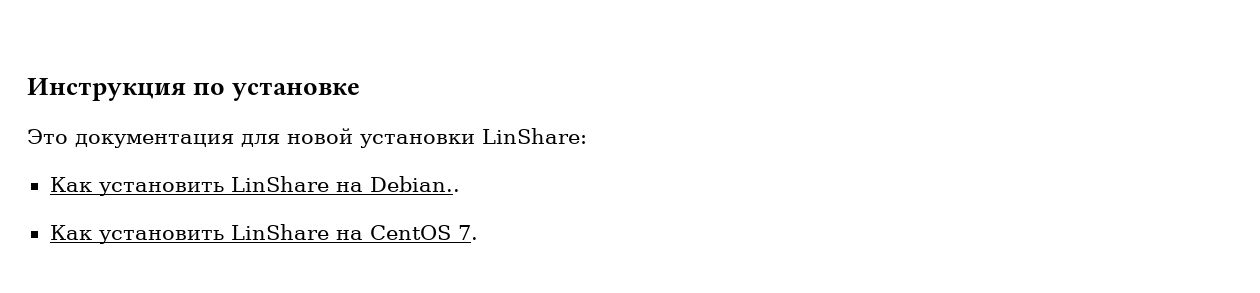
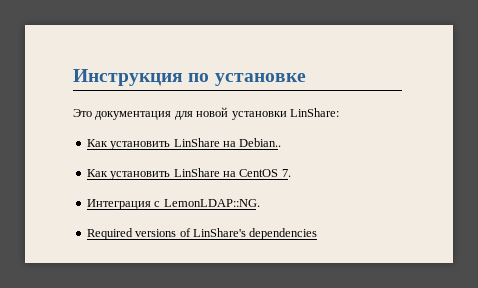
+ Интеграция с LemonLDAP::NG.
+ Required versions of LinShare's dependencies

